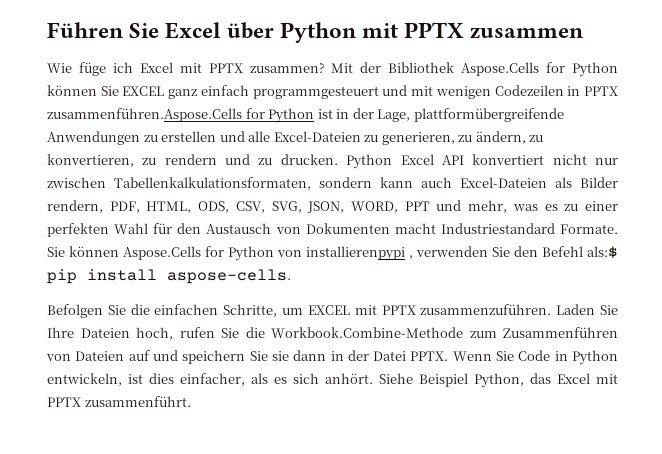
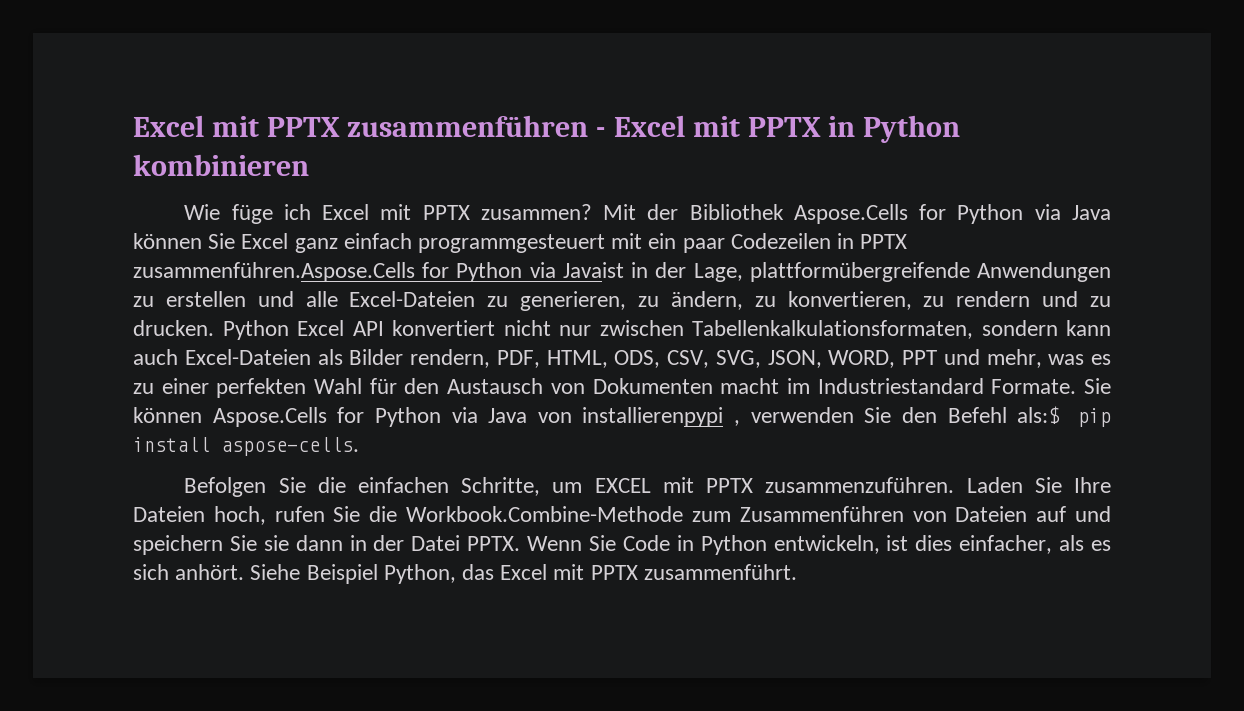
- Führen Sie Excel über Python mit PPTX zusammen
+ Excel mit PPTX zusammenführen - Excel mit PPTX in Python kombinieren
- Mit der Bibliothek Aspose.Cells for Python können Sie EXCEL ganz einfach programmgesteuert und mit wenigen Codezeilen in PPTX zusammenführen.Aspose.Cells for Python ist in der Lage, plattformübergreifende Anwendungen zu erstellen und alle Excel-Dateien zu generieren, zu ändern, zu konvertieren, zu rendern und zu drucken.
+ Mit der Bibliothek Aspose.Cells for Python via Java können Sie Excel ganz einfach programmgesteuert mit ein paar Codezeilen in PPTX zusammenführen.Aspose.Cells for Python via Javaist in der Lage, plattformübergreifende Anwendungen zu erstellen und alle Excel-Dateien zu generieren, zu ändern, zu konvertieren, zu rendern und zu drucken.
- Python Excel API konvertiert nicht nur zwischen Tabellenkalkulationsformaten, sondern kann auch Excel-Dateien als Bilder rendern, PDF, HTML, ODS, CSV, SVG, JSON, WORD, PPT und mehr, was es zu einer perfekten Wahl für den Austausch von Dokumenten macht Industriestandard Formate.
+ Python Excel API konvertiert nicht nur zwischen Tabellenkalkulationsformaten, sondern kann auch Excel-Dateien als Bilder rendern, PDF, HTML, ODS, CSV, SVG, JSON, WORD, PPT und mehr, was es zu einer perfekten Wahl für den Austausch von Dokumenten macht im Industriestandard Formate.
- Sie können Aspose.Cells for Python von installierenpypi , verwenden Sie den Befehl als:$ pip install aspose-cells.
+ Sie können Aspose.Cells for Python via Java von installierenpypi , verwenden Sie den Befehl als:$ pip install aspose-cells.

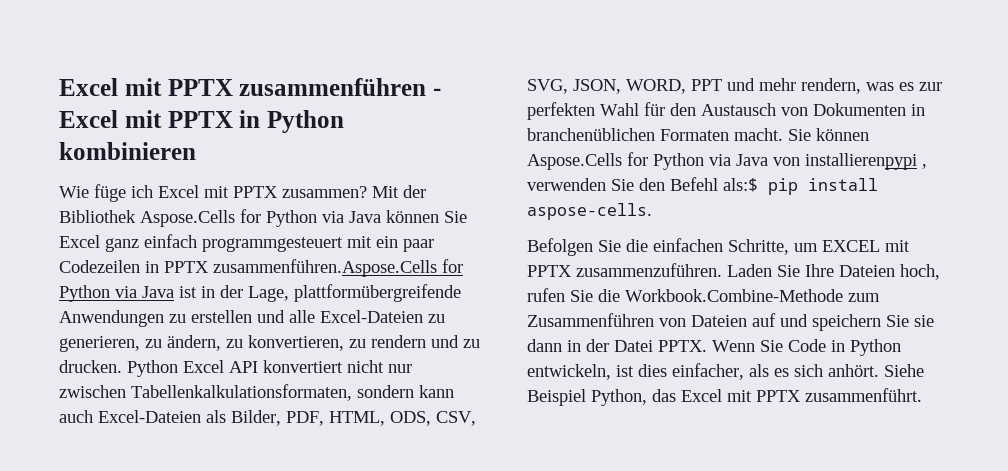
- Mit der Bibliothek Aspose.Cells for Python via Java können Sie Excel ganz einfach programmgesteuert mit ein paar Codezeilen in PPTX zusammenführen.Aspose.Cells for Python via Javaist in der Lage, plattformübergreifende Anwendungen zu erstellen und alle Excel-Dateien zu generieren, zu ändern, zu konvertieren, zu rendern und zu drucken.
+ Mit der Bibliothek Aspose.Cells for Python via Java können Sie Excel ganz einfach programmgesteuert mit ein paar Codezeilen in PPTX zusammenführen.Aspose.Cells for Python via Java ist in der Lage, plattformübergreifende Anwendungen zu erstellen und alle Excel-Dateien zu generieren, zu ändern, zu konvertieren, zu rendern und zu drucken.
- Python Excel API konvertiert nicht nur zwischen Tabellenkalkulationsformaten, sondern kann auch Excel-Dateien als Bilder rendern, PDF, HTML, ODS, CSV, SVG, JSON, WORD, PPT und mehr, was es zu einer perfekten Wahl für den Austausch von Dokumenten macht im Industriestandard Formate.
+ Python Excel API konvertiert nicht nur zwischen Tabellenkalkulationsformaten, sondern kann auch Excel-Dateien als Bilder, PDF, HTML, ODS, CSV, SVG, JSON, WORD, PPT und mehr rendern, was es zur perfekten Wahl für den Austausch von Dokumenten in branchenüblichen Formaten macht.

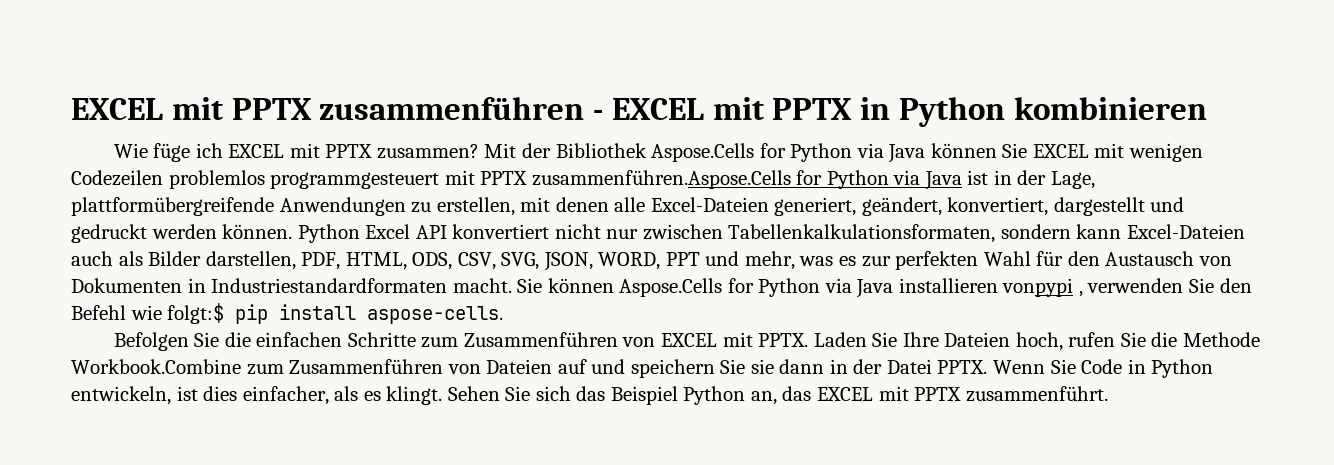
- Excel mit PPTX zusammenführen - Excel mit PPTX in Python kombinieren
+ EXCEL mit PPTX zusammenführen - EXCEL mit PPTX in Python kombinieren
- Wie füge ich Excel mit PPTX zusammen?
+ Wie füge ich EXCEL mit PPTX zusammen?
- Mit der Bibliothek Aspose.Cells for Python via Java können Sie Excel ganz einfach programmgesteuert mit ein paar Codezeilen in PPTX zusammenführen.Aspose.Cells for Python via Java ist in der Lage, plattformübergreifende Anwendungen zu erstellen und alle Excel-Dateien zu generieren, zu ändern, zu konvertieren, zu rendern und zu drucken.
+ Mit der Bibliothek Aspose.Cells for Python via Java können Sie EXCEL mit wenigen Codezeilen problemlos programmgesteuert mit PPTX zusammenführen.Aspose.Cells for Python via Java ist in der Lage, plattformübergreifende Anwendungen zu erstellen, mit denen alle Excel-Dateien generiert, geändert, konvertiert, dargestellt und gedruckt werden können.
- Python Excel API konvertiert nicht nur zwischen Tabellenkalkulationsformaten, sondern kann auch Excel-Dateien als Bilder, PDF, HTML, ODS, CSV, SVG, JSON, WORD, PPT und mehr rendern, was es zur perfekten Wahl für den Austausch von Dokumenten in branchenüblichen Formaten macht.
+ Python Excel API konvertiert nicht nur zwischen Tabellenkalkulationsformaten, sondern kann Excel-Dateien auch als Bilder darstellen, PDF, HTML, ODS, CSV, SVG, JSON, WORD, PPT und mehr, was es zur perfekten Wahl für den Austausch von Dokumenten in Industriestandardformaten macht.
- Sie können Aspose.Cells for Python via Java von installierenpypi , verwenden Sie den Befehl als:$ pip install aspose-cells.
+ Sie können Aspose.Cells for Python via Java installieren vonpypi , verwenden Sie den Befehl wie folgt:$ pip install aspose-cells.
- Befolgen Sie die einfachen Schritte, um EXCEL mit PPTX zusammenzuführen.
+ Befolgen Sie die einfachen Schritte zum Zusammenführen von EXCEL mit PPTX.
- Laden Sie Ihre Dateien hoch, rufen Sie die Workbook.Combine-Methode zum Zusammenführen von Dateien auf und speichern Sie sie dann in der Datei PPTX.
+ Laden Sie Ihre Dateien hoch, rufen Sie die Methode Workbook.Combine zum Zusammenführen von Dateien auf und speichern Sie sie dann in der Datei PPTX.
- Wenn Sie Code in Python entwickeln, ist dies einfacher, als es sich anhört. Siehe Beispiel Python, das Excel mit PPTX zusammenführt.
+ Wenn Sie Code in Python entwickeln, ist dies einfacher, als es klingt. Sehen Sie sich das Beispiel Python an, das EXCEL mit PPTX zusammenführt.

